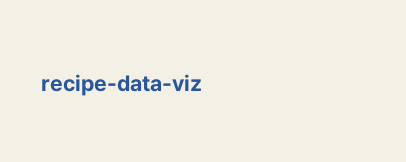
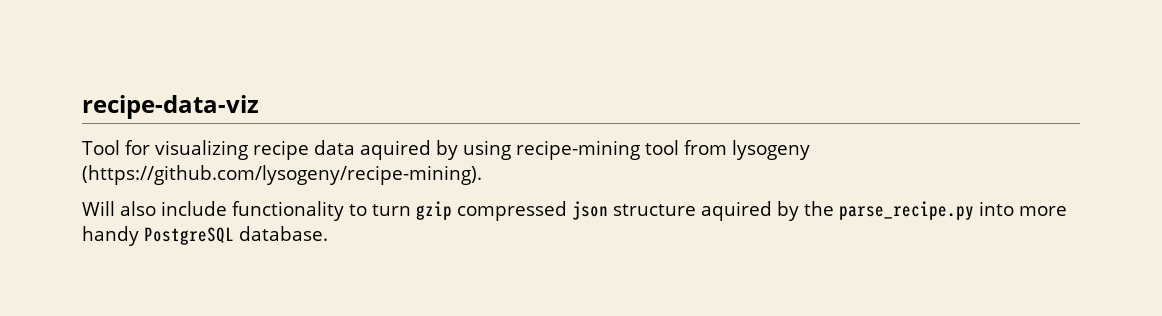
+ Tool for visualizing recipe data aquired by using recipe-mining tool from lysogeny (https://github.com/lysogeny/recipe-mining).
+ Will also include functionality to turn gzip compressed json structure aquired by the parse_recipe.py into more handy PostgreSQL database.

